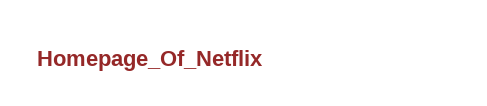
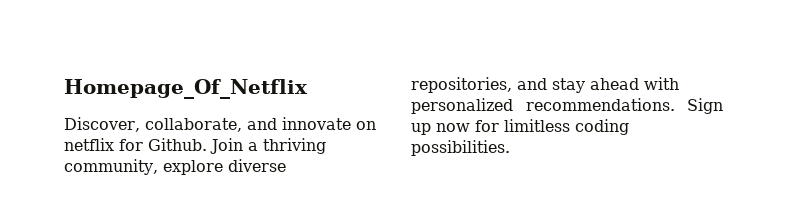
+ Discover, collaborate, and innovate on netflix for Github. Join a thriving community, explore diverse repositories, and stay ahead with personalized recommendations. Sign up now for limitless coding possibilities.

